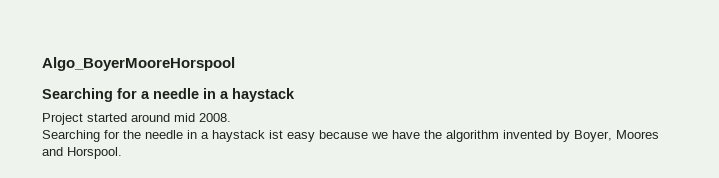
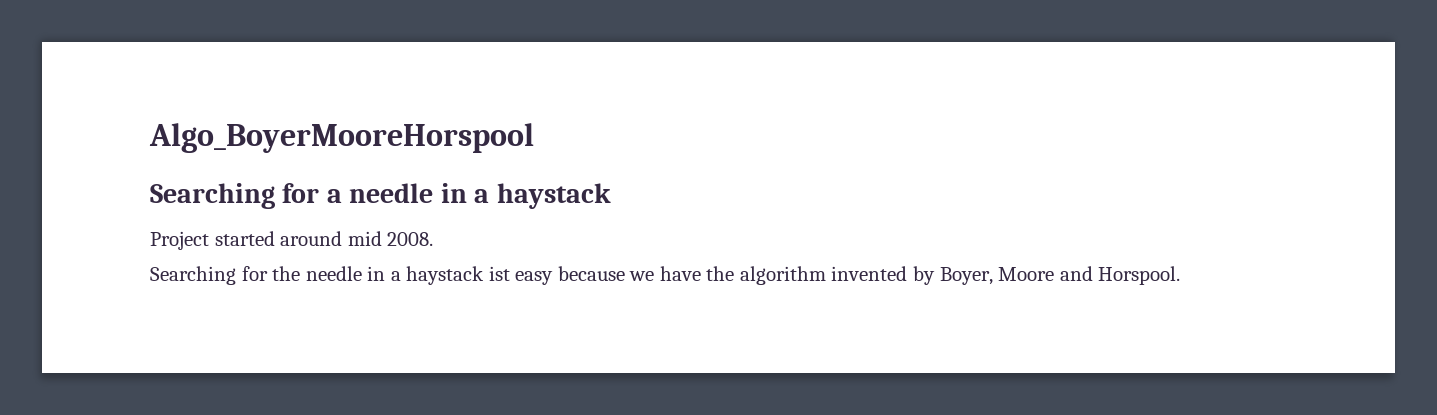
- Searching for the needle in a haystack ist easy because we have the algorithm invented by Boyer, Moores and Horspool.
+ Searching for the needle in a haystack ist easy because we have the algorithm invented by Boyer, Moore and Horspool.

